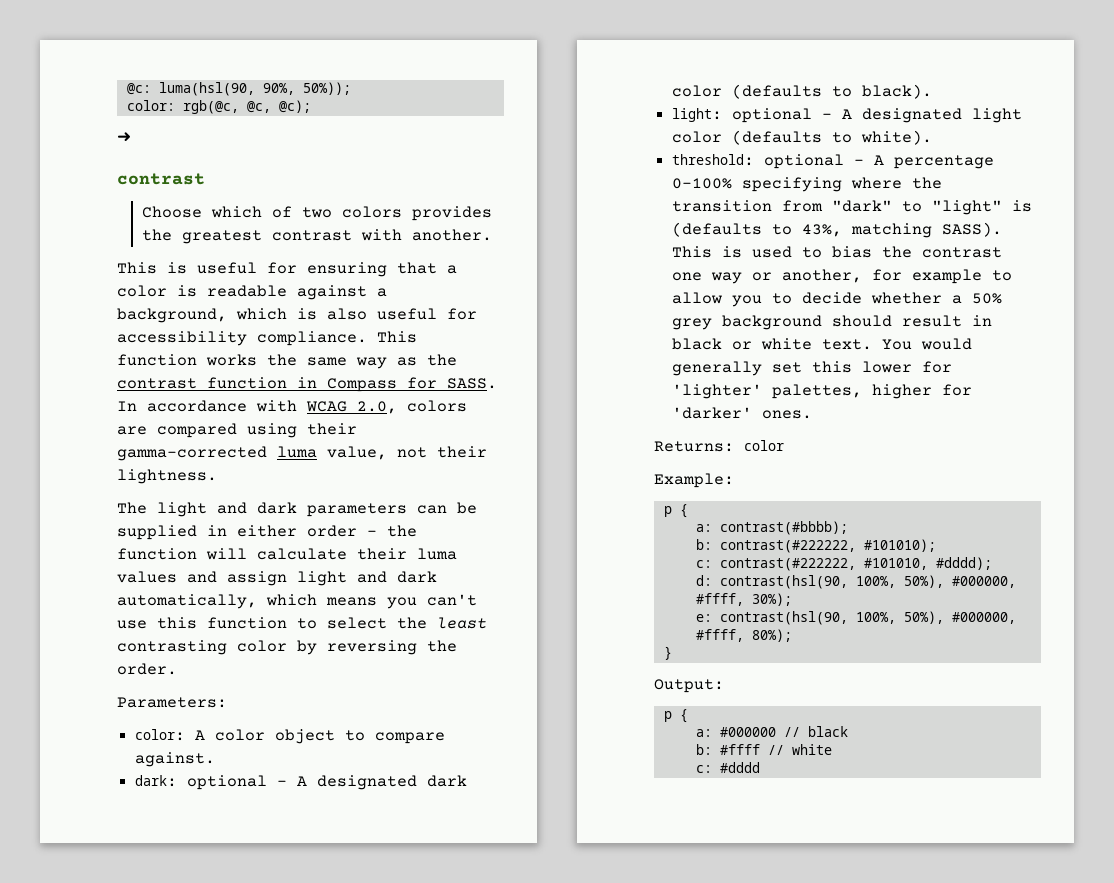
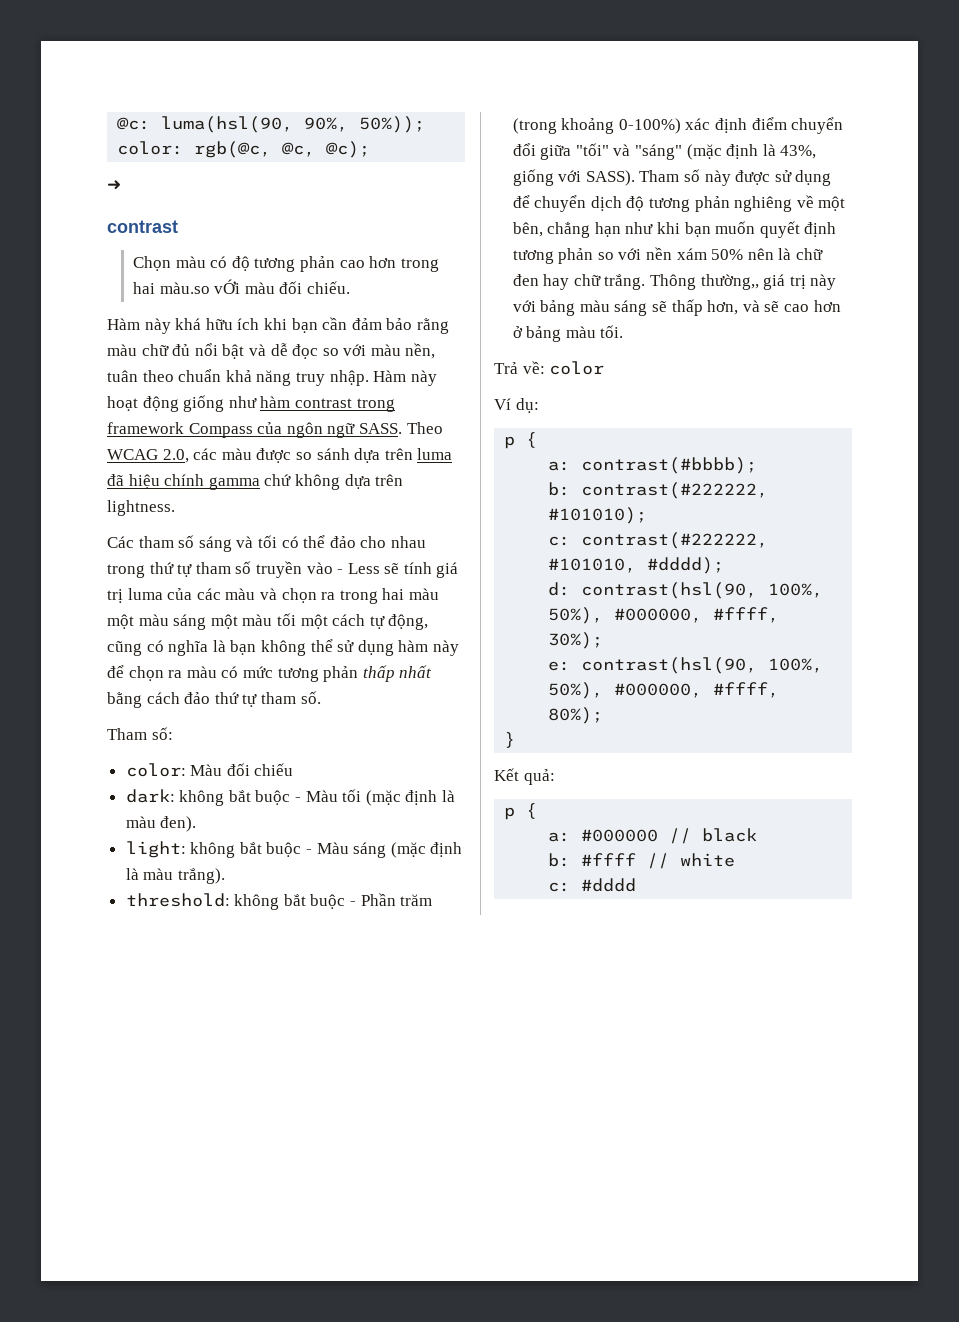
- Choose which of two colors provides the greatest contrast with another.
- This is useful for ensuring that a color is readable against a background, which is also useful for accessibility compliance. This function works the same way as the contrast function in Compass for SASS. In accordance with WCAG 2.0, colors are compared using their gamma-corrected luma value, not their lightness.
- The light and dark parameters can be supplied in either order - the function will calculate their luma values and assign light and dark automatically, which means you can't use this function to select the least contrasting color by reversing the order.
- Parameters:
- color: A color object to compare against.
- dark: optional - A designated dark color (defaults to black).
- light: optional - A designated light color (defaults to white).
- threshold: optional - A percentage 0-100% specifying where the transition from "dark" to "light" is (defaults to 43%, matching SASS). This is used to bias the contrast one way or another, for example to allow you to decide whether a 50% grey background should result in black or white text. You would generally set this lower for 'lighter' palettes, higher for 'darker' ones.
- Returns: color
+ Chọn màu có độ tương phản cao hơn trong hai màu.so vỚi màu đối chiếu.
+ Hàm này khá hữu ích khi bạn cần đảm bảo rằng màu chữ đủ nổi bật và dễ đọc so với màu nền, tuân theo chuẩn khả năng truy nhập. Hàm này hoạt động giống như hàm contrast trong framework Compass của ngôn ngữ SASS. Theo WCAG 2.0, các màu được so sánh dựa trên luma đã hiệu chính gamma chứ không dựa trên lightness.
+ Các tham số sáng và tối có thể đảo cho nhau trong thứ tự tham số truyền vào - Less sẽ tính giá trị luma của các màu và chọn ra trong hai màu một màu sáng một màu tối một cách tự động, cũng có nghĩa là bạn không thể sử dụng hàm này để chọn ra màu có mức tương phản thấp nhất bằng cách đảo thứ tự tham số.
+ Tham số:
+ color: Màu đối chiếu
+ dark: không bắt buộc - Màu tối (mặc định là màu đen).
+ light: không bắt buộc - Màu sáng (mặc định là màu trắng).
+ threshold: không bắt buộc - Phần trăm (trong khoảng 0-100%) xác định điểm chuyển đổi giữa "tối" và "sáng" (mặc định là 43%, giống với SASS). Tham số này được sử dụng để chuyển dịch độ tương phản nghiêng về một bên, chẳng hạn như khi bạn muốn quyết định tương phản so với nền xám 50% nên là chữ đen hay chữ trắng. Thông thường,, giá trị này với bảng màu sáng sẽ thấp hơn, và sẽ cao hơn ở bảng màu tối.
+ Trả về: color
- Example:
+ Ví dụ:
- Output:
+ Kết quả:

